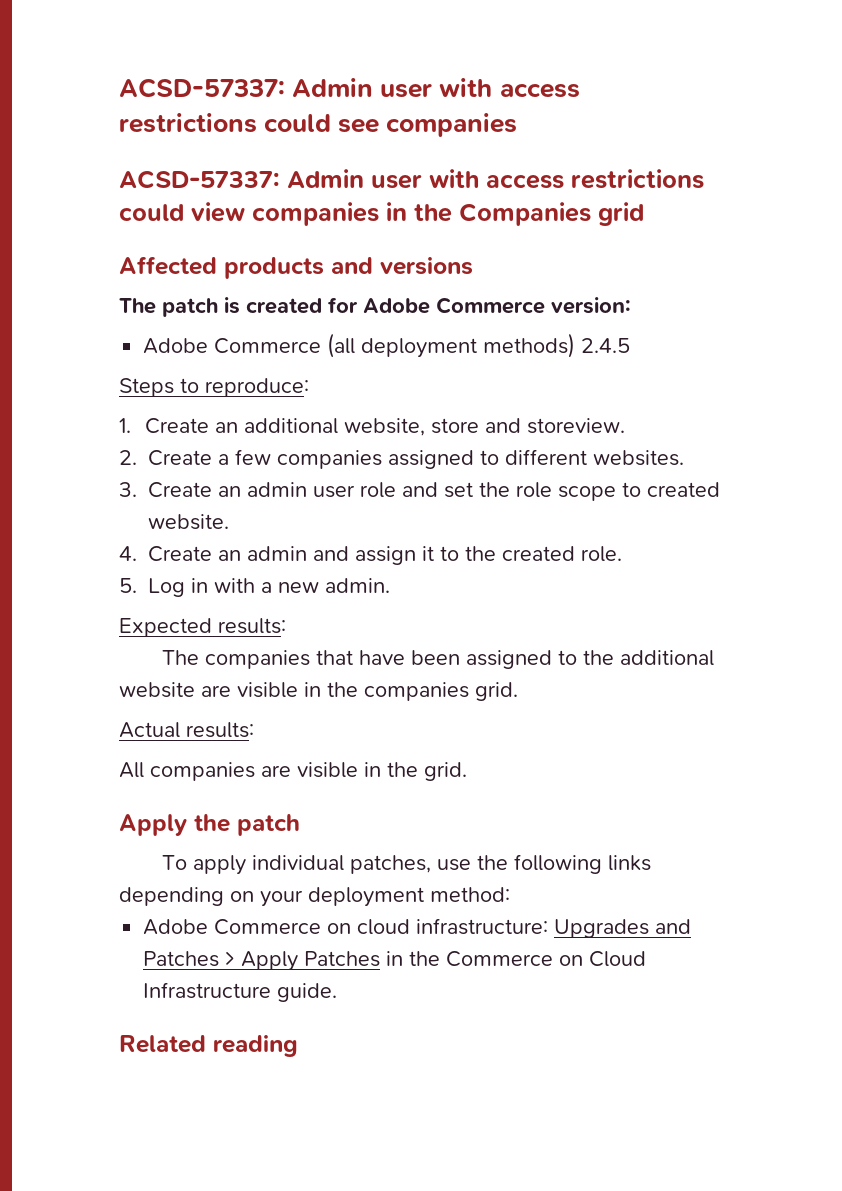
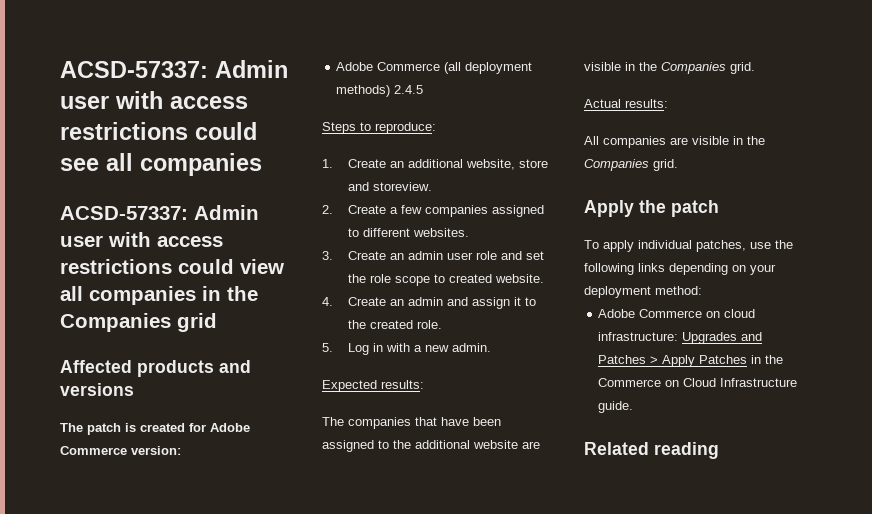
- ACSD-57337: Admin user with access restrictions could see companies
+ ACSD-57337: Admin user with access restrictions could see all companies
- ACSD-57337: Admin user with access restrictions could view companies in the Companies grid
+ ACSD-57337: Admin user with access restrictions could view all companies in the Companies grid
- The companies that have been assigned to the additional website are visible in the companies grid.
+ The companies that have been assigned to the additional website are visible in the Companies grid.
- All companies are visible in the grid.
+ All companies are visible in the Companies grid.

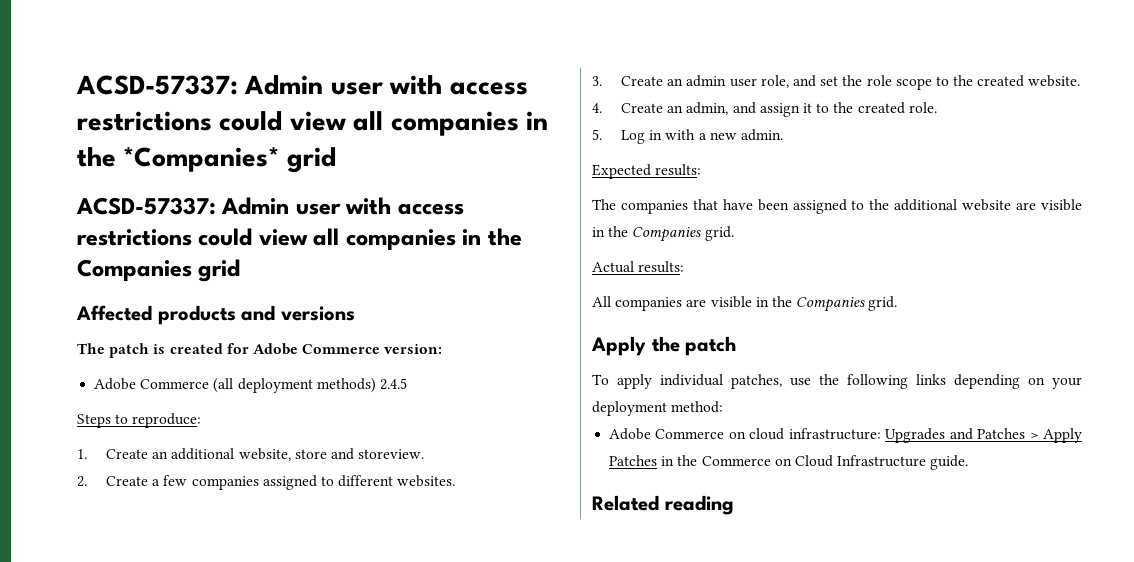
- ACSD-57337: Admin user with access restrictions could see all companies
+ ACSD-57337: Admin user with access restrictions could view all companies in the *Companies* grid
- 3. Create an admin user role and set the role scope to created website.
+ 3. Create an admin user role, and set the role scope to the created website.
- 4. Create an admin and assign it to the created role.
+ 4. Create an admin, and assign it to the created role.

